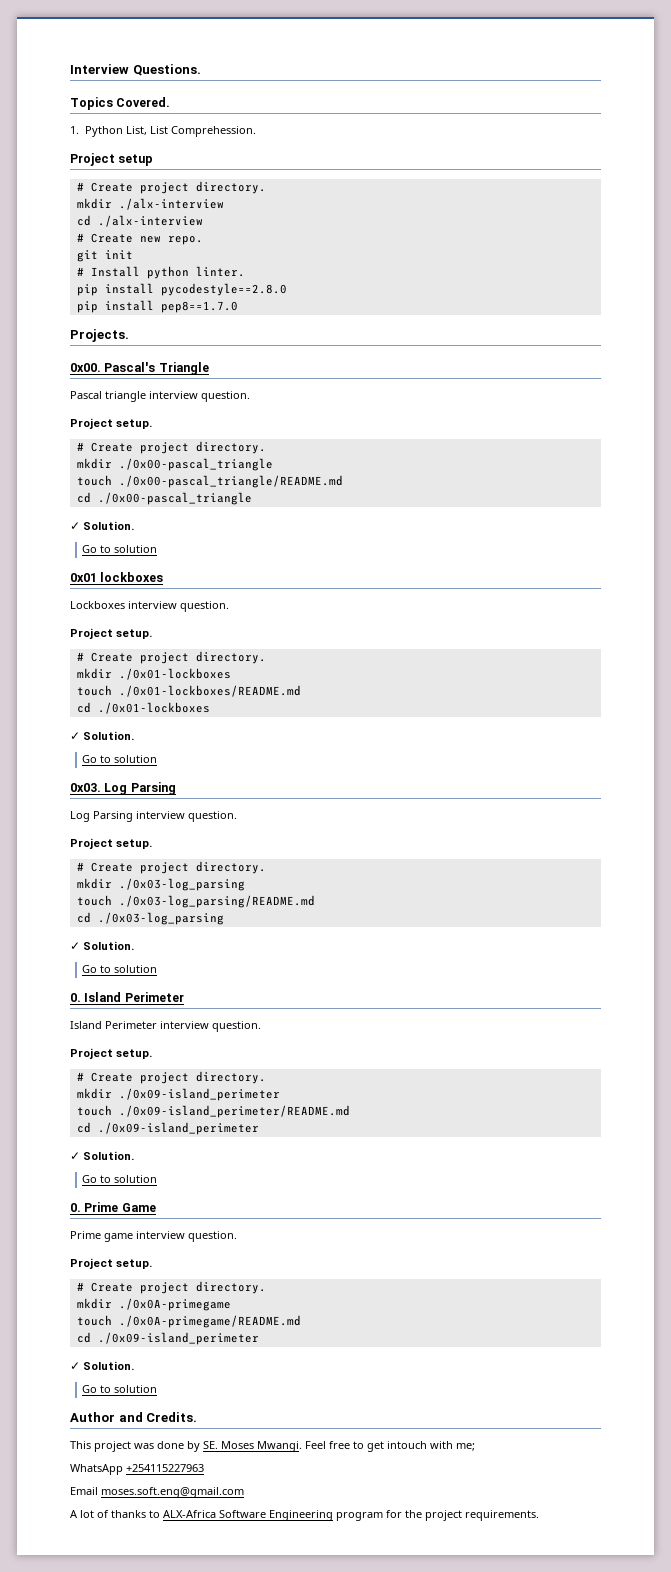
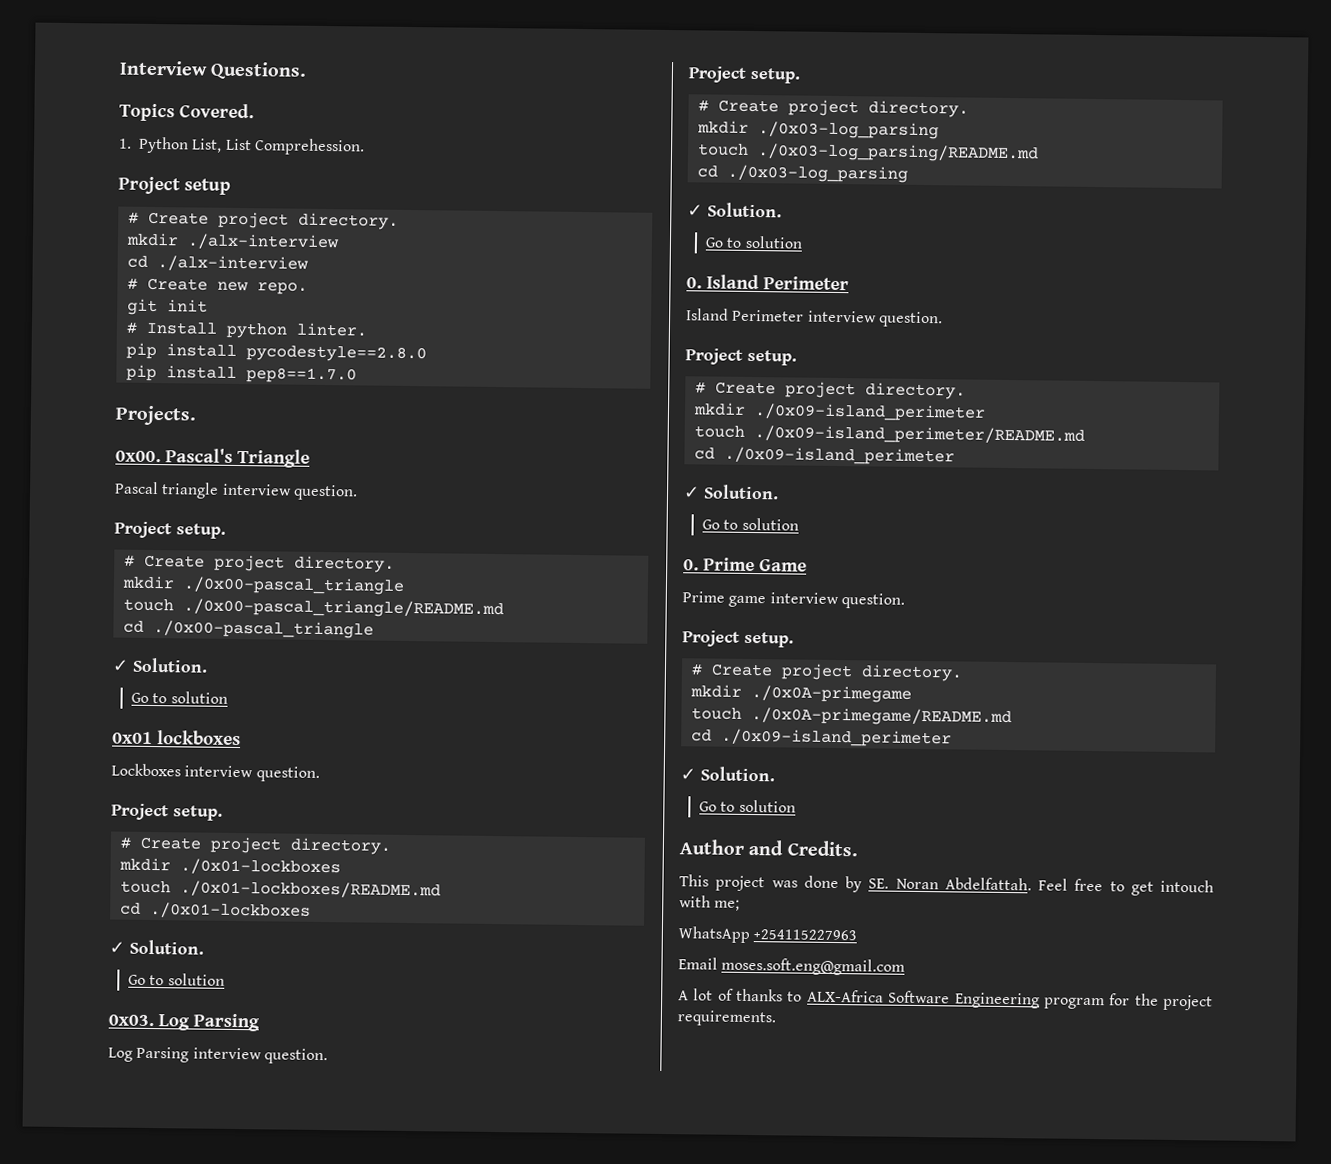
- This project was done by SE. Moses Mwangi.
+ This project was done by SE. Noran Abdelfattah.

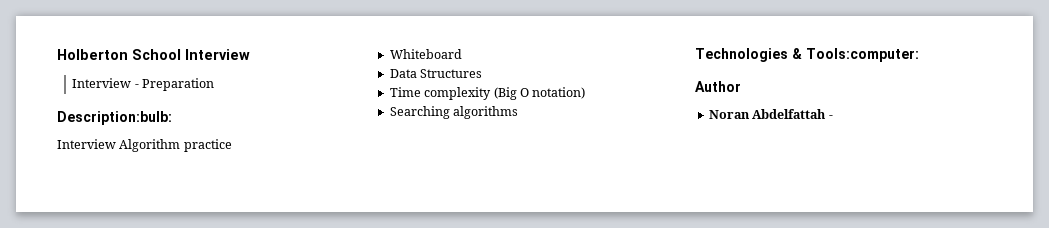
- Interview Questions.
- Topics Covered.
- 1. Python List, List Comprehession.
- Project setup
- # Create project directory.
- mkdir ./alx-interview
- cd ./alx-interview
- # Create new repo.
- git init
- # Install python linter.
- pip install pycodestyle==2.8.0
- pip install pep8==1.7.0
- Projects.
- 0x00. Pascal's Triangle
- Pascal triangle interview question.
- Project setup.
- # Create project directory.
- mkdir ./0x00-pascal_triangle
- touch ./0x00-pascal_triangle/README.md
- cd ./0x00-pascal_triangle
- ✓ Solution.
- Go to solution
- 0x01 lockboxes
- Lockboxes interview question.
- Project setup.
- # Create project directory.
- mkdir ./0x01-lockboxes
- touch ./0x01-lockboxes/README.md
- cd ./0x01-lockboxes
- ✓ Solution.
- Go to solution
- 0x03. Log Parsing
- Log Parsing interview question.
- Project setup.
- # Create project directory.
- mkdir ./0x03-log_parsing
- touch ./0x03-log_parsing/README.md
- cd ./0x03-log_parsing
- ✓ Solution.
- Go to solution
- 0. Island Perimeter
- Island Perimeter interview question.
- Project setup.
- # Create project directory.
- mkdir ./0x09-island_perimeter
- touch ./0x09-island_perimeter/README.md
- cd ./0x09-island_perimeter
- ✓ Solution.
- Go to solution
- 0. Prime Game
- Prime game interview question.
- Project setup.
- # Create project directory.
- mkdir ./0x0A-primegame
- touch ./0x0A-primegame/README.md
- cd ./0x09-island_perimeter
- ✓ Solution.
- Go to solution
- Author and Credits.
- This project was done by SE. Noran Abdelfattah. Feel free to get intouch with me;
- WhatsApp +254115227963
- Email moses.soft.eng@gmail.com
- A lot of thanks to ALX-Africa Software Engineering program for the project requirements.
+ Holberton School Interview
+ Interview - Preparation
+ Description:bulb:
+ Interview Algorithm practice
+ Whiteboard
+ Data Structures
+ Time complexity (Big O notation)
+ Searching algorithms
+ Technologies & Tools:computer:
+ Author
+ Noran Abdelfattah -

